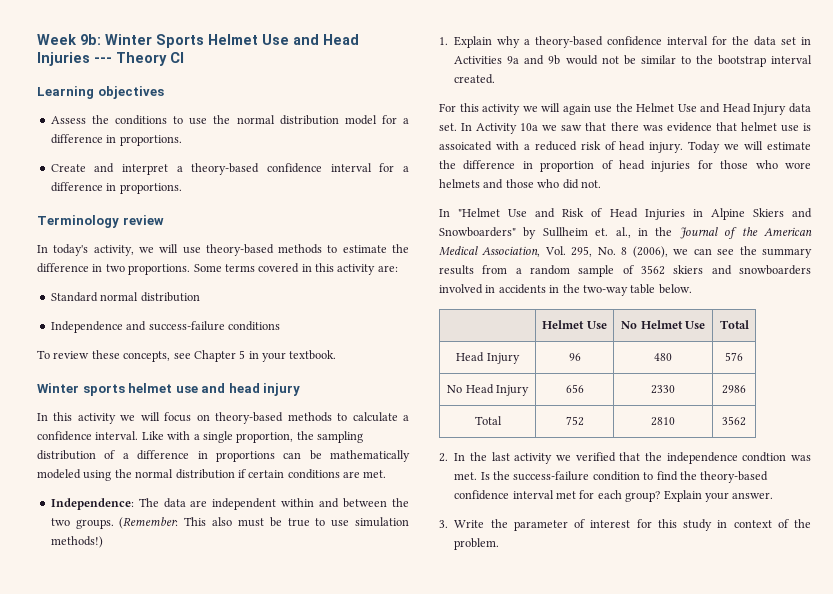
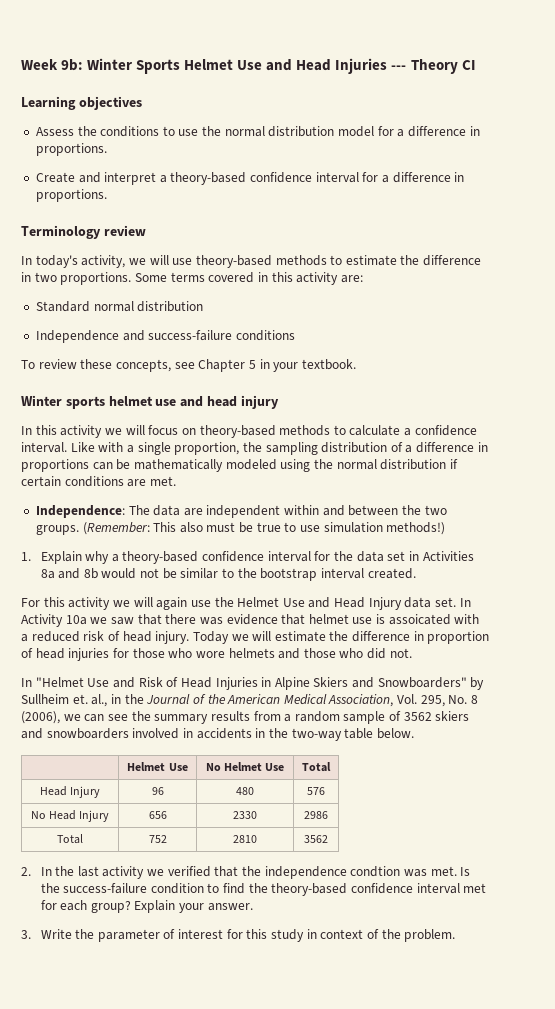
- 1. Explain why a theory-based confidence interval for the data set in Activities 9a and 9b would not be similar to the bootstrap interval created.
+ 1. Explain why a theory-based confidence interval for the data set in Activities 8a and 8b would not be similar to the bootstrap interval created.

